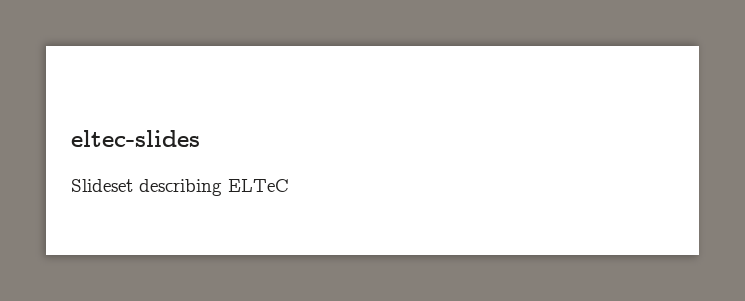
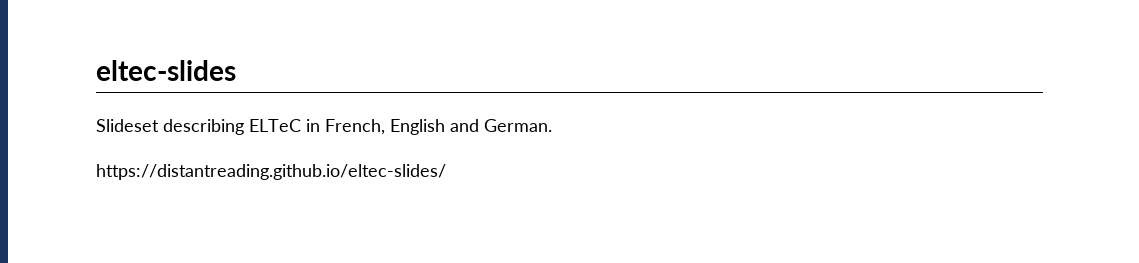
- Slideset describing ELTeC
+ Slideset describing ELTeC in French, English and German.
+ https://distantreading.github.io/eltec-slides/

